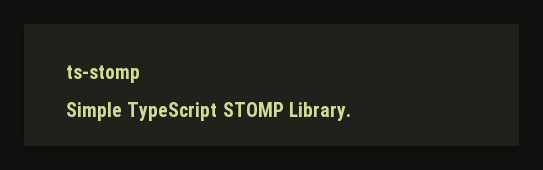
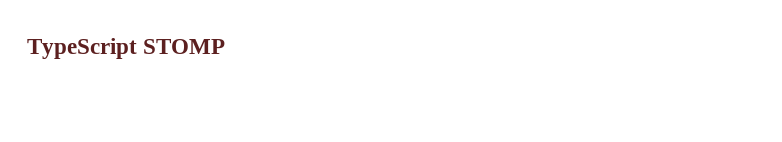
- ts-stomp
- Simple TypeScript STOMP Library.
+ TypeScript STOMP

